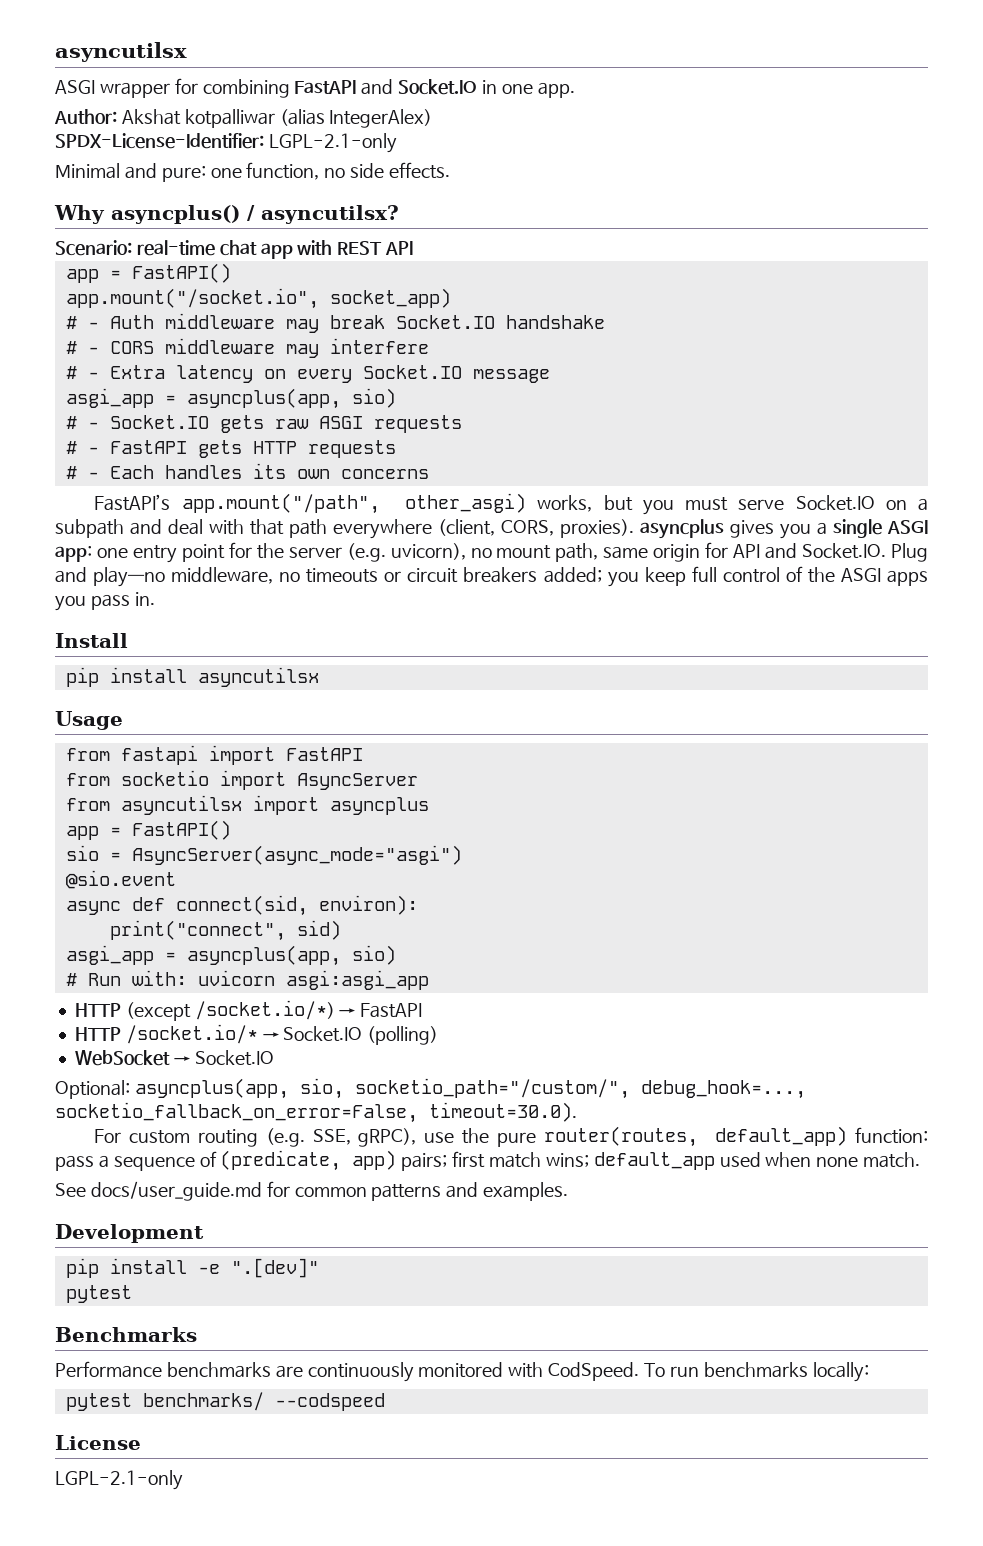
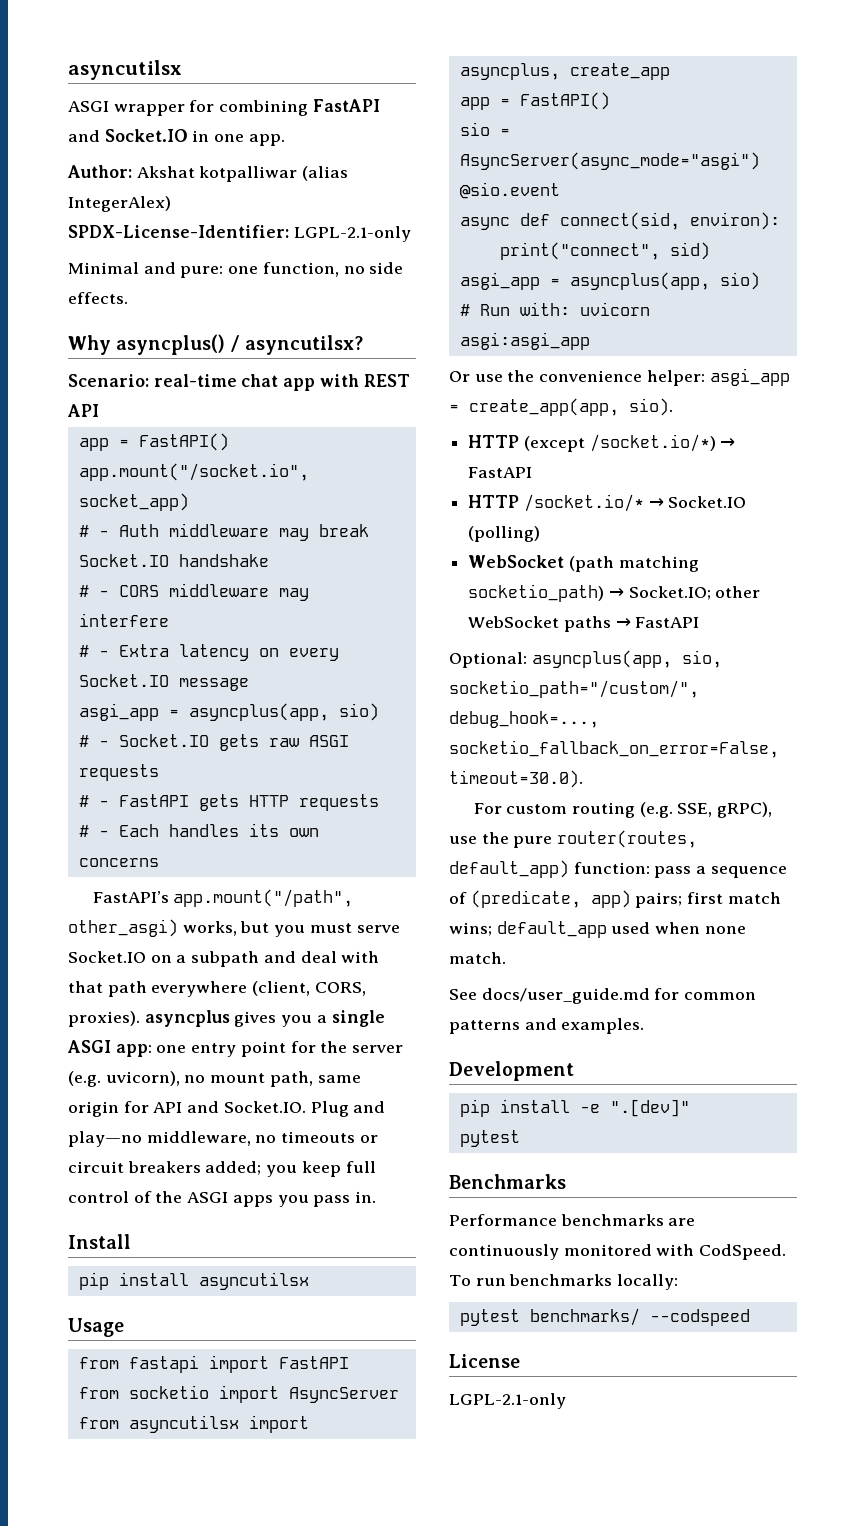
- from asyncutilsx import asyncplus
+ from asyncutilsx import asyncplus, create_app
+ Or use the convenience helper: asgi_app = create_app(app, sio).
- WebSocket → Socket.IO
+ WebSocket (path matching socketio_path) → Socket.IO; other WebSocket paths → FastAPI

